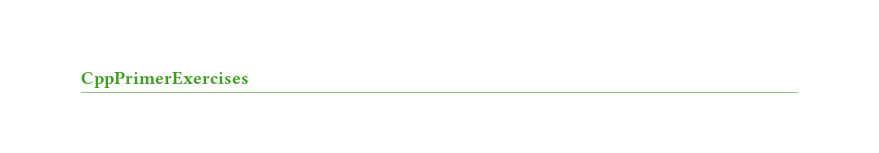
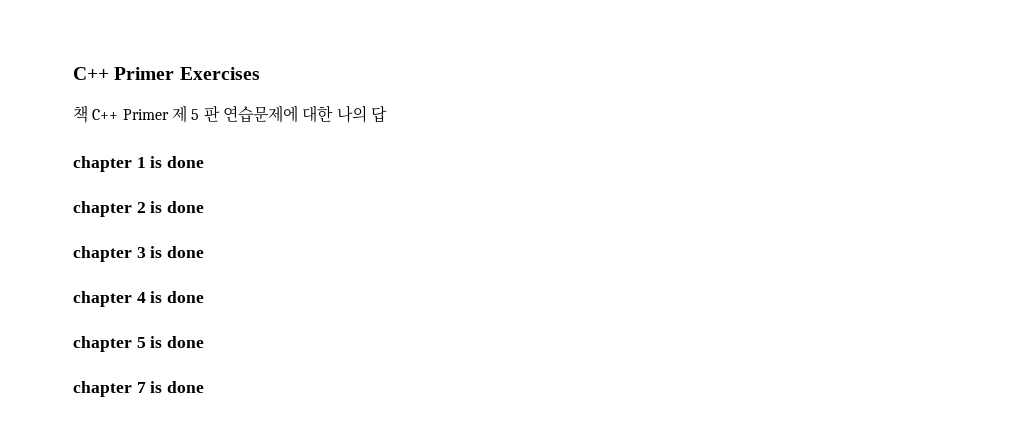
- CppPrimerExercises
+ C++ Primer Exercises
+ 책 C++ Primer 제 5 판 연습문제에 대한 나의 답
+ chapter 1 is done
+ chapter 2 is done
+ chapter 3 is done
+ chapter 4 is done
+ chapter 5 is done
+ chapter 7 is done

